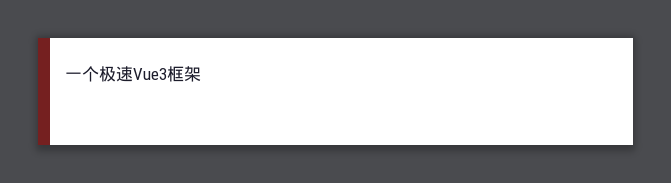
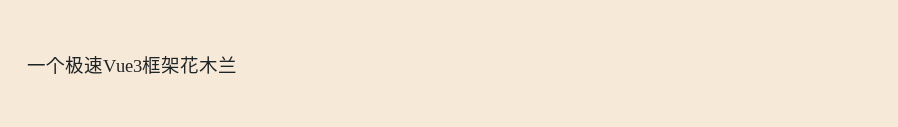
- 一个极速Vue3框架
+ 一个极速Vue3框架花木兰

